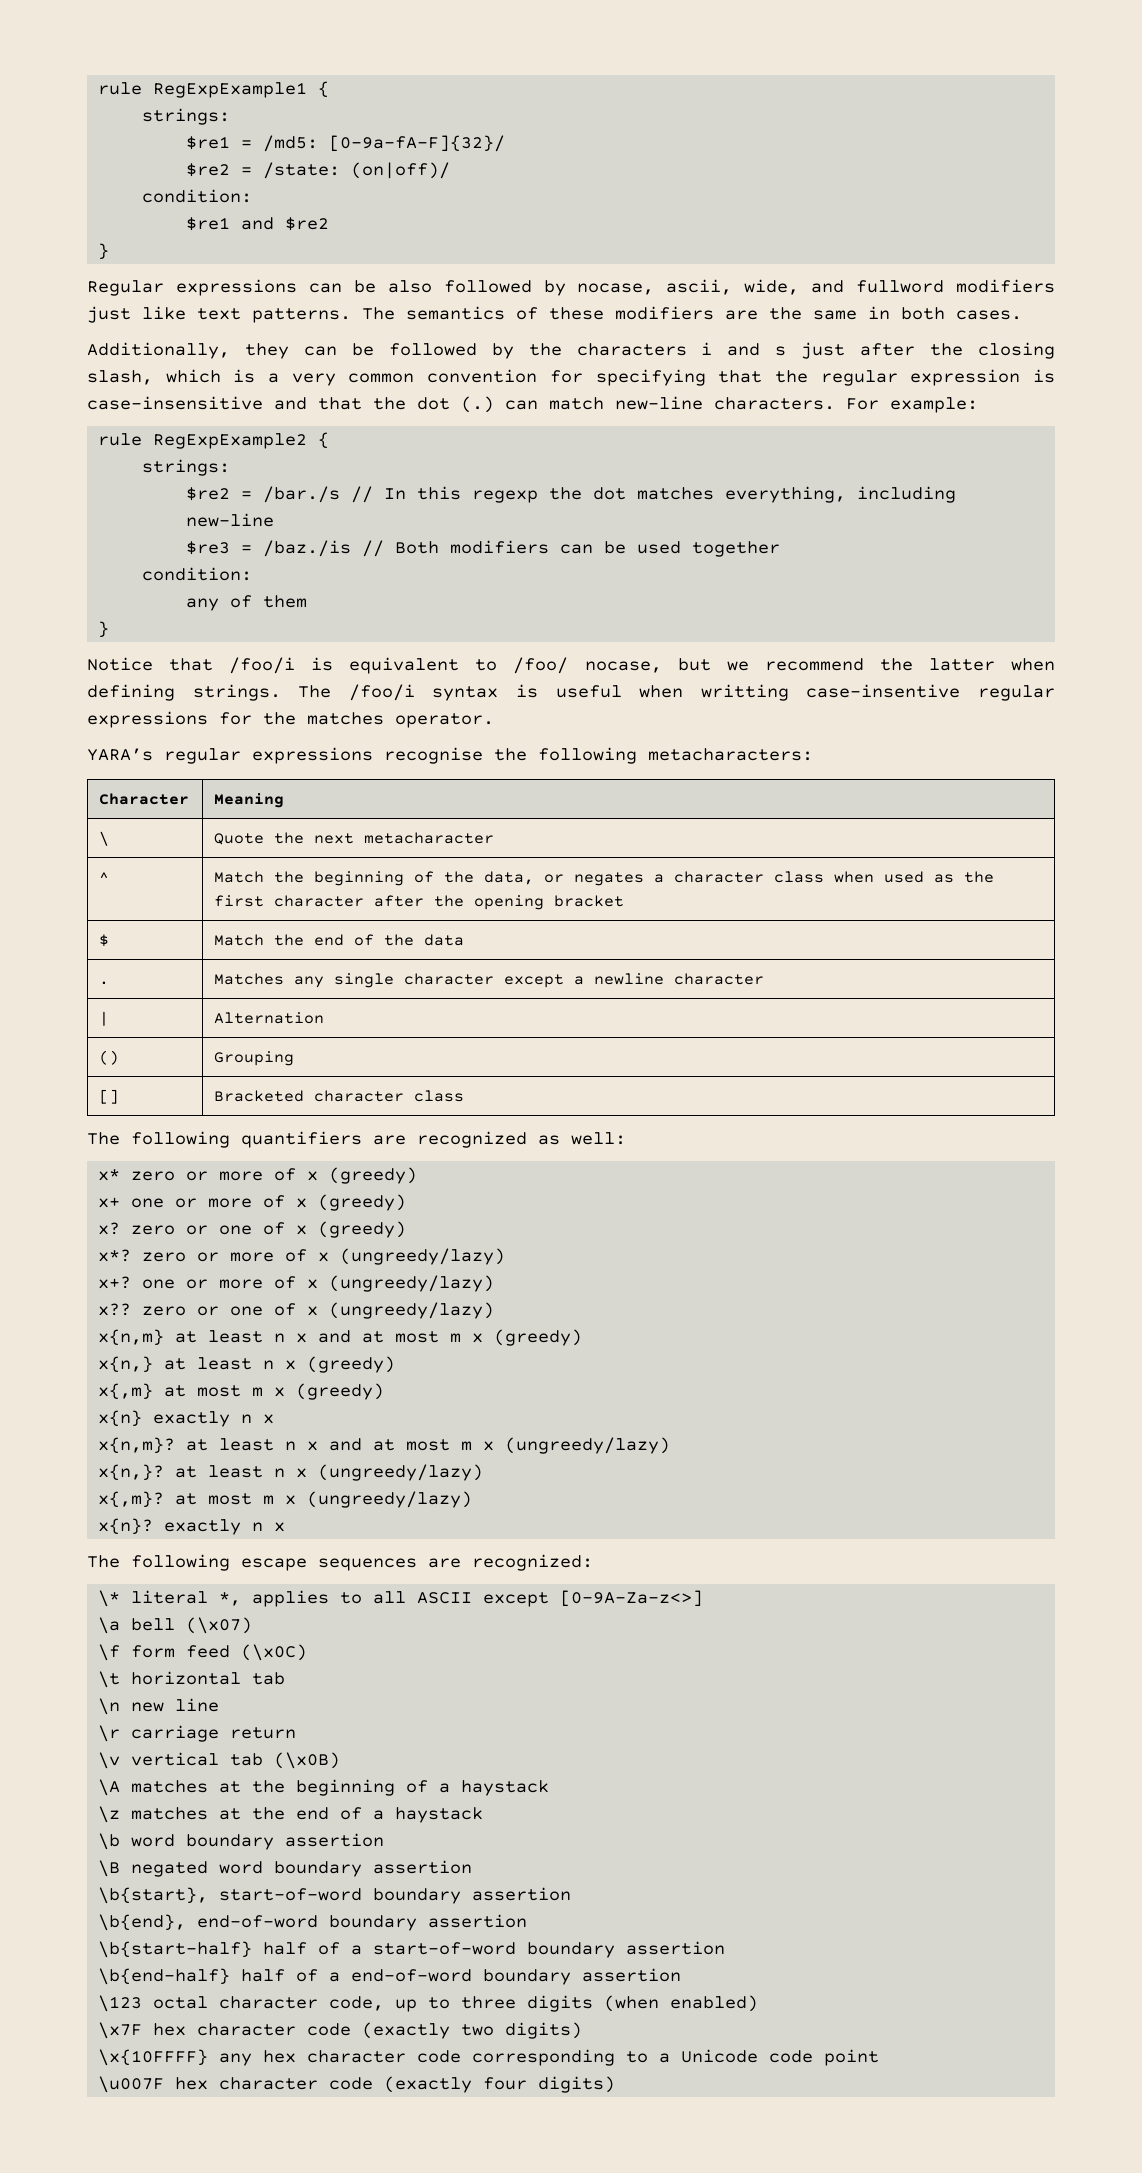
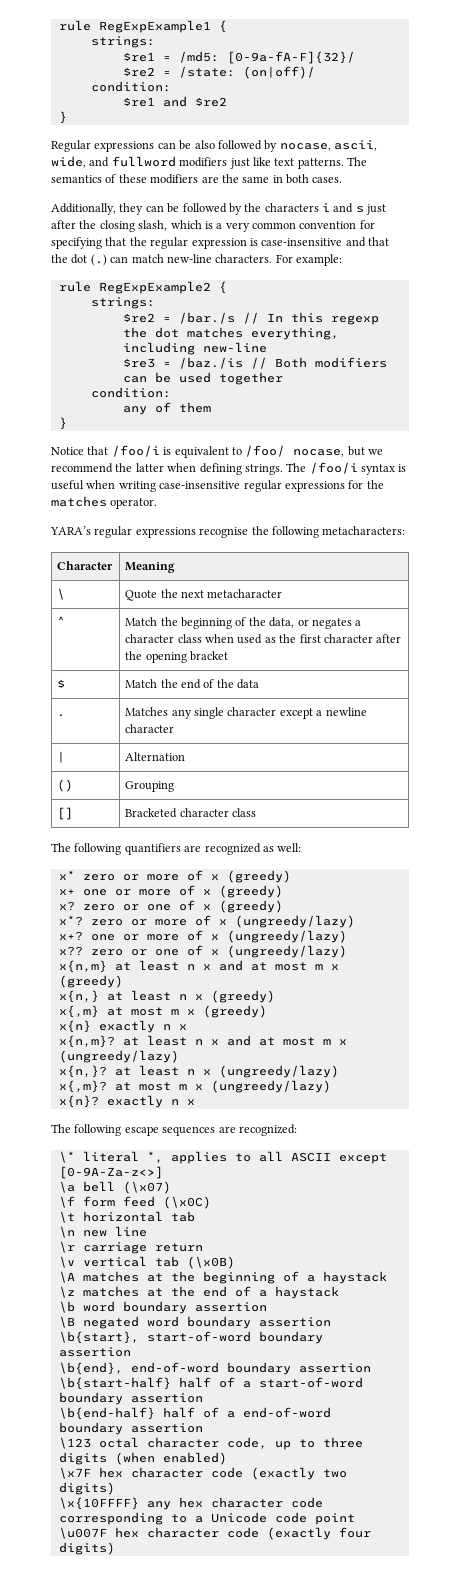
- The /foo/i syntax is useful when writting case-insentive regular expressions for the matches operator.
+ The /foo/i syntax is useful when writing case-insensitive regular expressions for the matches operator.

